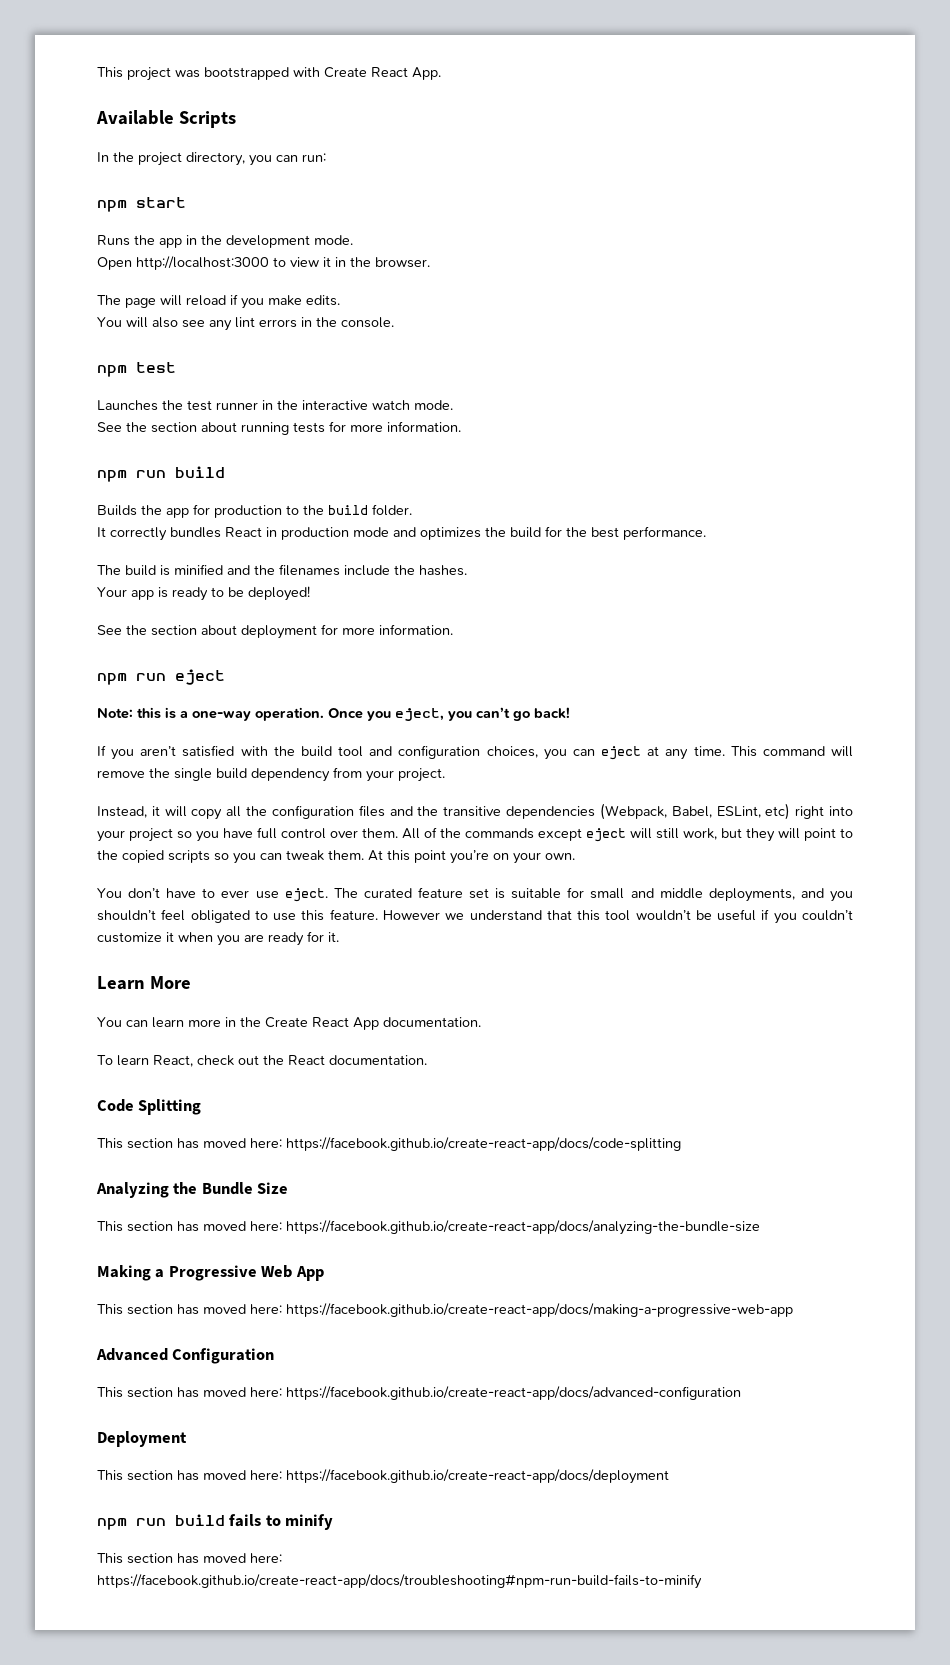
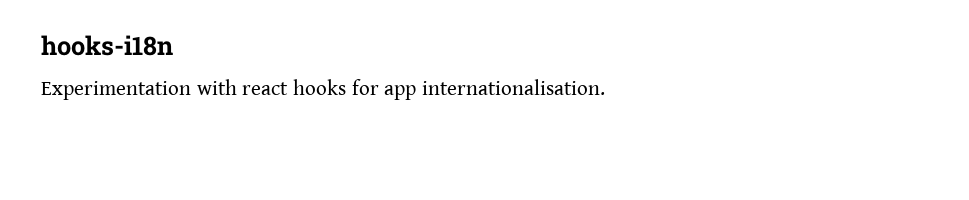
- This project was bootstrapped with Create React App.
- Available Scripts
- In the project directory, you can run:
- npm start
- Runs the app in the development mode.
- Open http://localhost:3000 to view it in the browser.
- The page will reload if you make edits.
- You will also see any lint errors in the console.
- npm test
- Launches the test runner in the interactive watch mode.
- See the section about running tests for more information.
- npm run build
- Builds the app for production to the build folder.
- It correctly bundles React in production mode and optimizes the build for the best performance.
- The build is minified and the filenames include the hashes.
- Your app is ready to be deployed!
- See the section about deployment for more information.
- npm run eject
- Note: this is a one-way operation. Once you eject, you can’t go back!
- If you aren’t satisfied with the build tool and configuration choices, you can eject at any time. This command will remove the single build dependency from your project.
- Instead, it will copy all the configuration files and the transitive dependencies (Webpack, Babel, ESLint, etc) right into your project so you have full control over them. All of the commands except eject will still work, but they will point to the copied scripts so you can tweak them. At this point you’re on your own.
- You don’t have to ever use eject. The curated feature set is suitable for small and middle deployments, and you shouldn’t feel obligated to use this feature. However we understand that this tool wouldn’t be useful if you couldn’t customize it when you are ready for it.
- Learn More
- You can learn more in the Create React App documentation.
- To learn React, check out the React documentation.
- Code Splitting
- This section has moved here: https://facebook.github.io/create-react-app/docs/code-splitting
- Analyzing the Bundle Size
- This section has moved here: https://facebook.github.io/create-react-app/docs/analyzing-the-bundle-size
- Making a Progressive Web App
- This section has moved here: https://facebook.github.io/create-react-app/docs/making-a-progressive-web-app
- Advanced Configuration
- This section has moved here: https://facebook.github.io/create-react-app/docs/advanced-configuration
- Deployment
- This section has moved here: https://facebook.github.io/create-react-app/docs/deployment
- npm run build fails to minify
- This section has moved here: https://facebook.github.io/create-react-app/docs/troubleshooting#npm-run-build-fails-to-minify
+ hooks-i18n
+ Experimentation with react hooks for app internationalisation.

